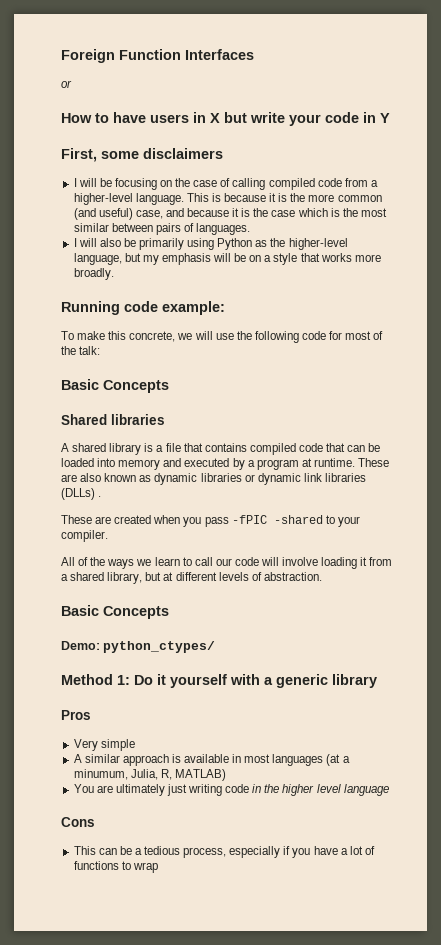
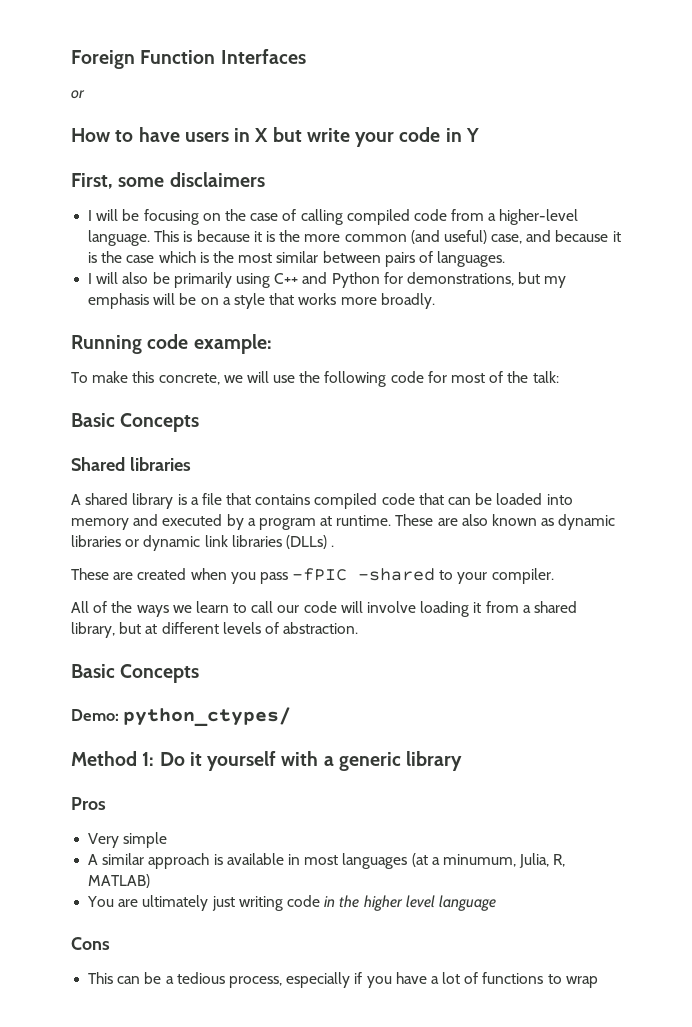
- I will also be primarily using Python as the higher-level language, but my emphasis will be on a style that works more broadly.
+ I will also be primarily using C++ and Python for demonstrations, but my emphasis will be on a style that works more broadly.

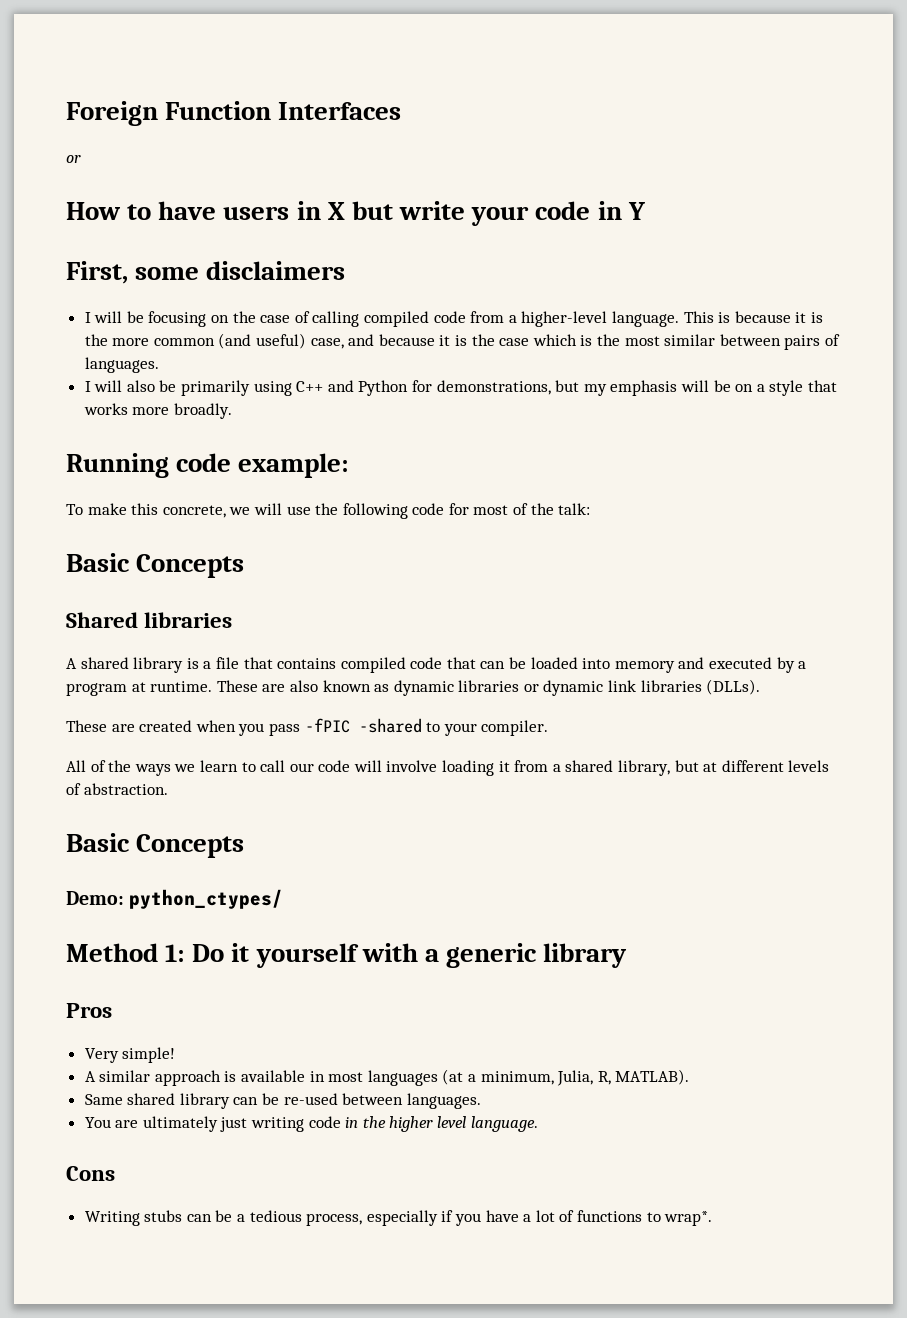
- These are also known as dynamic libraries or dynamic link libraries (DLLs) .
+ These are also known as dynamic libraries or dynamic link libraries (DLLs).
- Very simple
+ Very simple!
- A similar approach is available in most languages (at a minumum, Julia, R, MATLAB)
+ A similar approach is available in most languages (at a minimum, Julia, R, MATLAB).
+ Same shared library can be re-used between languages.
- You are ultimately just writing code in the higher level language
+ You are ultimately just writing code in the higher level language.
- This can be a tedious process, especially if you have a lot of functions to wrap
+ Writing stubs can be a tedious process, especially if you have a lot of functions to wrap*.

